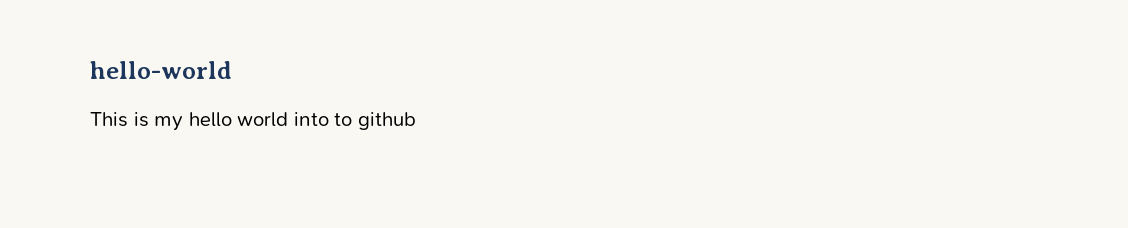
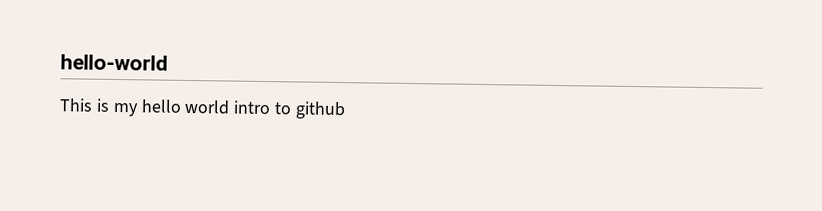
- This is my hello world into to github
+ This is my hello world intro to github

